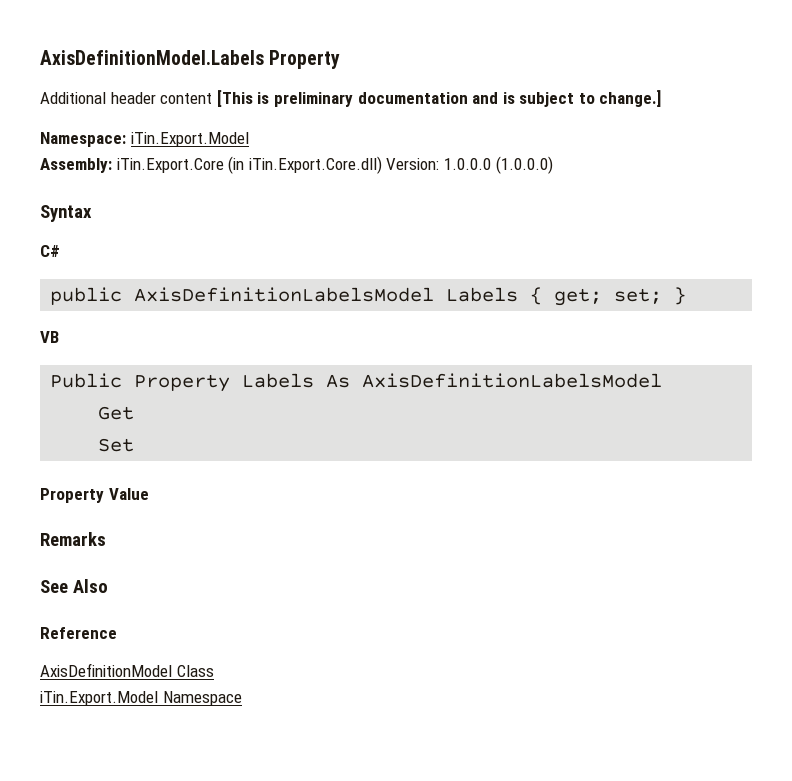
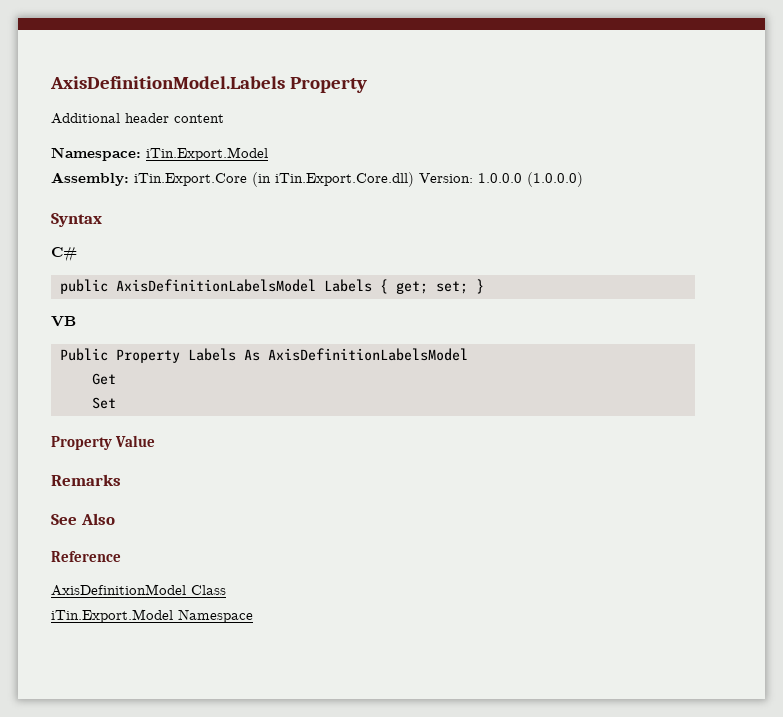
- Additional header content [This is preliminary documentation and is subject to change.]
+ Additional header content

